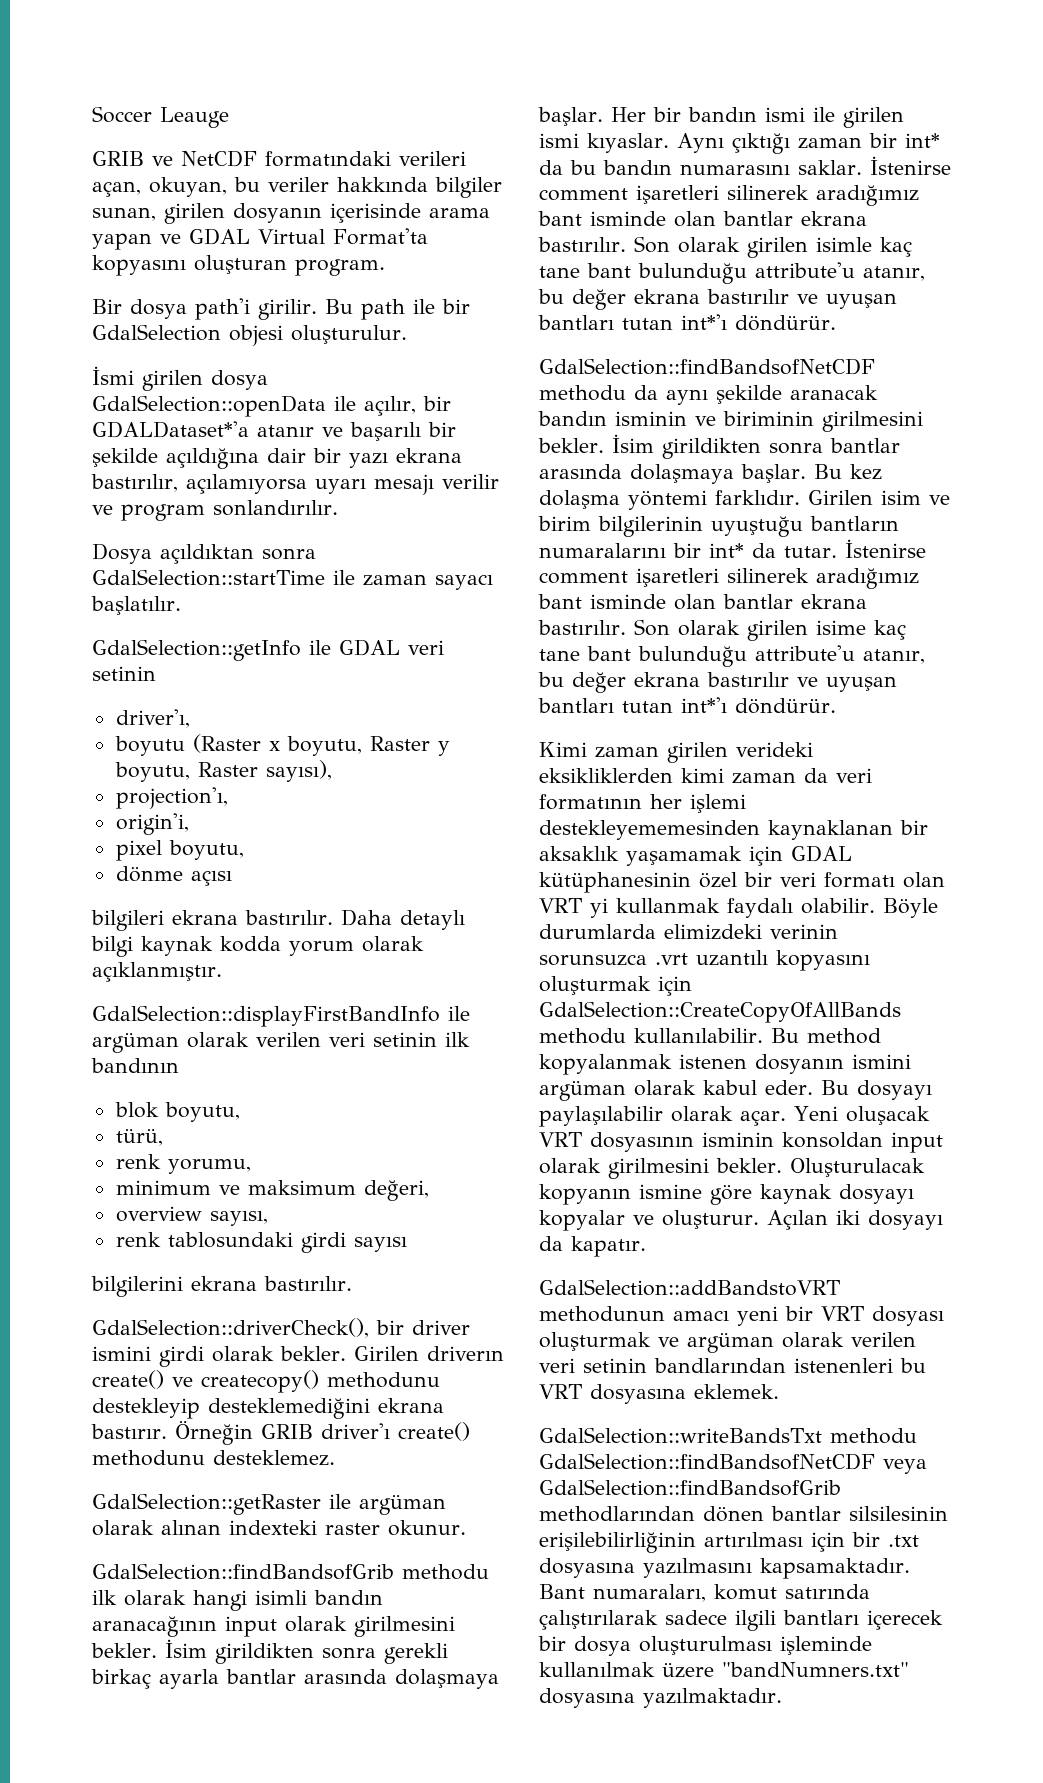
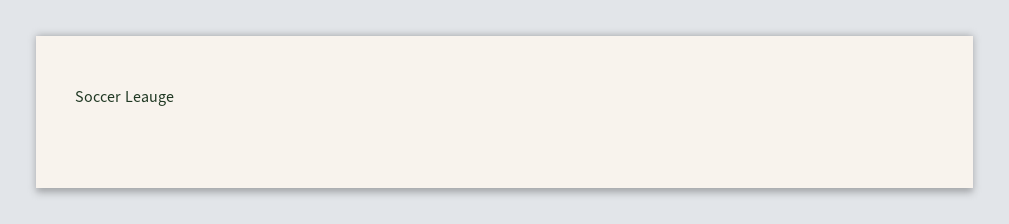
- GRIB ve NetCDF formatındaki verileri açan, okuyan, bu veriler hakkında bilgiler sunan, girilen dosyanın içerisinde arama yapan ve GDAL Virtual Format'ta kopyasını oluşturan program.
- Bir dosya path'i girilir. Bu path ile bir GdalSelection objesi oluşturulur.
- İsmi girilen dosya GdalSelection::openData ile açılır, bir GDALDataset*'a atanır ve başarılı bir şekilde açıldığına dair bir yazı ekrana bastırılır, açılamıyorsa uyarı mesajı verilir ve program sonlandırılır.
- Dosya açıldıktan sonra GdalSelection::startTime ile zaman sayacı başlatılır.
- GdalSelection::getInfo ile GDAL veri setinin
- driver'ı,
- boyutu (Raster x boyutu, Raster y boyutu, Raster sayısı),
- projection'ı,
- origin'i,
- pixel boyutu,
- dönme açısı
- bilgileri ekrana bastırılır. Daha detaylı bilgi kaynak kodda yorum olarak açıklanmıştır.
- GdalSelection::displayFirstBandInfo ile argüman olarak verilen veri setinin ilk bandının
- blok boyutu,
- türü,
- renk yorumu,
- minimum ve maksimum değeri,
- overview sayısı,
- renk tablosundaki girdi sayısı
- bilgilerini ekrana bastırılır.
- GdalSelection::driverCheck(), bir driver ismini girdi olarak bekler. Girilen driverın create() ve createcopy() methodunu destekleyip desteklemediğini ekrana bastırır. Örneğin GRIB driver'ı create() methodunu desteklemez.
- GdalSelection::getRaster ile argüman olarak alınan indexteki raster okunur.
- GdalSelection::findBandsofGrib methodu ilk olarak hangi isimli bandın aranacağının input olarak girilmesini bekler. İsim girildikten sonra gerekli birkaç ayarla bantlar arasında dolaşmaya başlar. Her bir bandın ismi ile girilen ismi kıyaslar. Aynı çıktığı zaman bir int* da bu bandın numarasını saklar. İstenirse comment işaretleri silinerek aradığımız bant isminde olan bantlar ekrana bastırılır. Son olarak girilen isimle kaç tane bant bulunduğu attribute'u atanır, bu değer ekrana bastırılır ve uyuşan bantları tutan int*'ı döndürür.
- GdalSelection::findBandsofNetCDF methodu da aynı şekilde aranacak bandın isminin ve biriminin girilmesini bekler. İsim girildikten sonra bantlar arasında dolaşmaya başlar. Bu kez dolaşma yöntemi farklıdır. Girilen isim ve birim bilgilerinin uyuştuğu bantların numaralarını bir int* da tutar. İstenirse comment işaretleri silinerek aradığımız bant isminde olan bantlar ekrana bastırılır. Son olarak girilen isime kaç tane bant bulunduğu attribute'u atanır, bu değer ekrana bastırılır ve uyuşan bantları tutan int*'ı döndürür.
- Kimi zaman girilen verideki eksikliklerden kimi zaman da veri formatının her işlemi destekleyememesinden kaynaklanan bir aksaklık yaşamamak için GDAL kütüphanesinin özel bir veri formatı olan VRT yi kullanmak faydalı olabilir. Böyle durumlarda elimizdeki verinin sorunsuzca .vrt uzantılı kopyasını oluşturmak için GdalSelection::CreateCopyOfAllBands methodu kullanılabilir. Bu method kopyalanmak istenen dosyanın ismini argüman olarak kabul eder. Bu dosyayı paylaşılabilir olarak açar. Yeni oluşacak VRT dosyasının isminin konsoldan input olarak girilmesini bekler. Oluşturulacak kopyanın ismine göre kaynak dosyayı kopyalar ve oluşturur. Açılan iki dosyayı da kapatır.
- GdalSelection::addBandstoVRT methodunun amacı yeni bir VRT dosyası oluşturmak ve argüman olarak verilen veri setinin bandlarından istenenleri bu VRT dosyasına eklemek.
- GdalSelection::writeBandsTxt methodu GdalSelection::findBandsofNetCDF veya GdalSelection::findBandsofGrib methodlarından dönen bantlar silsilesinin erişilebilirliğinin artırılması için bir .txt dosyasına yazılmasını kapsamaktadır. Bant numaraları, komut satırında çalıştırılarak sadece ilgili bantları içerecek bir dosya oluşturulması işleminde kullanılmak üzere "bandNumners.txt" dosyasına yazılmaktadır.

